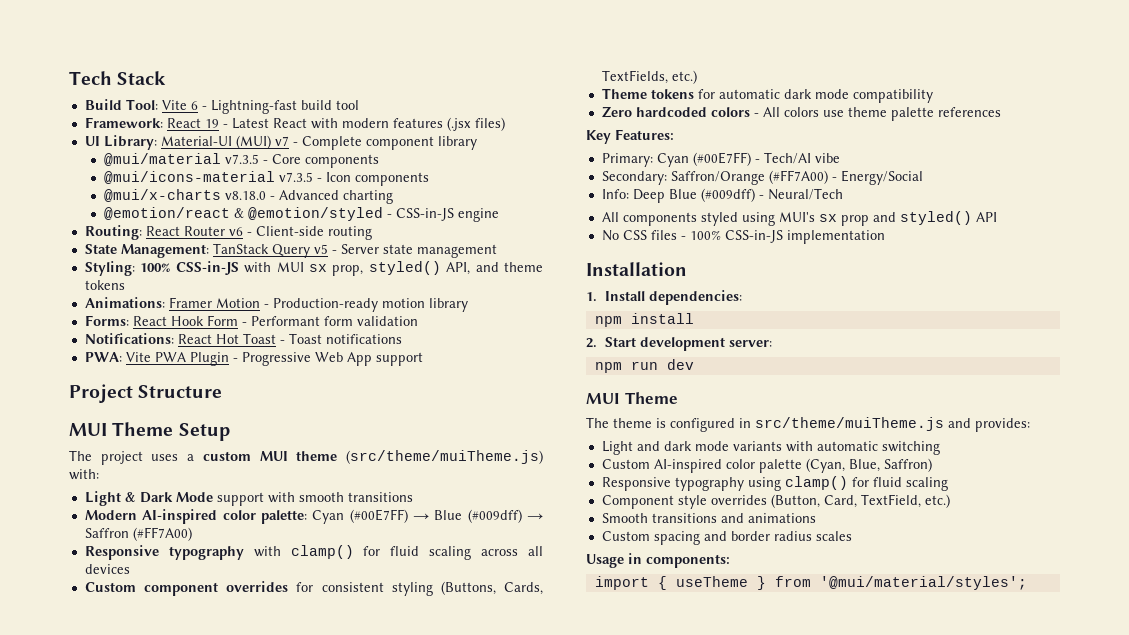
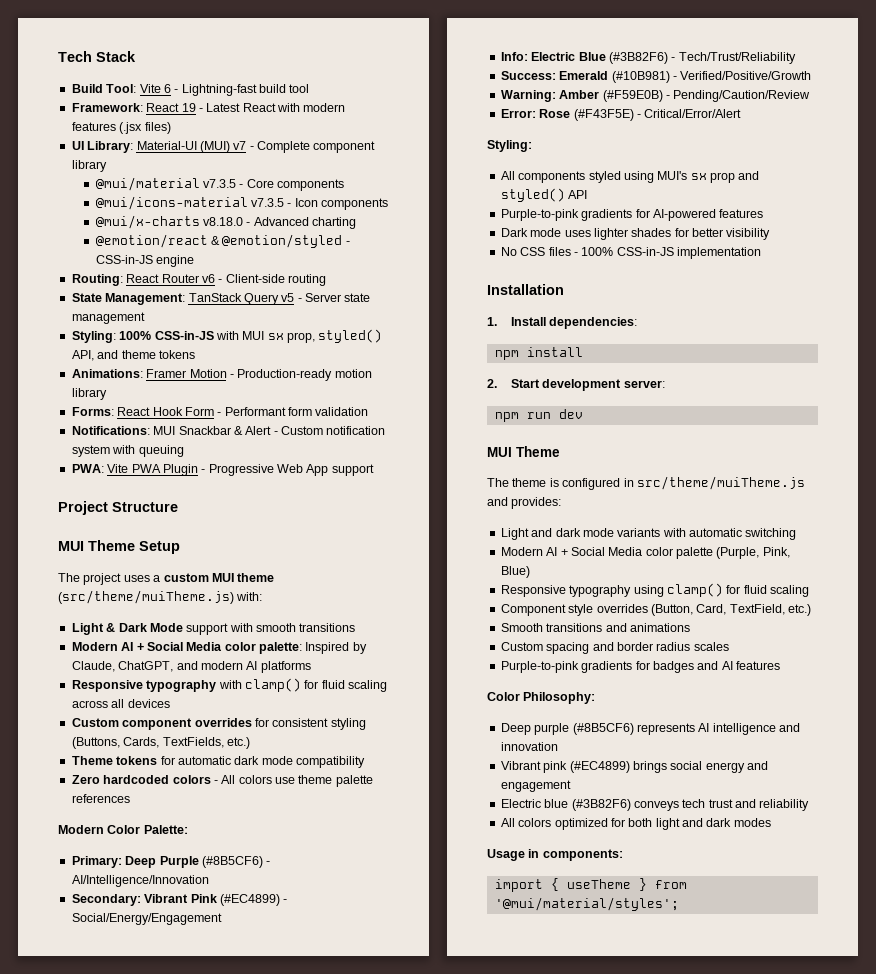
- Notifications: React Hot Toast - Toast notifications
+ Notifications: MUI Snackbar & Alert - Custom notification system with queuing
- Modern AI-inspired color palette: Cyan (#00E7FF) → Blue (#009dff) → Saffron (#FF7A00)
+ Modern AI + Social Media color palette: Inspired by Claude, ChatGPT, and modern AI platforms
- Key Features:
- Primary: Cyan (#00E7FF) - Tech/AI vibe
- Secondary: Saffron/Orange (#FF7A00) - Energy/Social
- Info: Deep Blue (#009dff) - Neural/Tech
+ Modern Color Palette:
+ Primary: Deep Purple (#8B5CF6) - AI/Intelligence/Innovation
+ Secondary: Vibrant Pink (#EC4899) - Social/Energy/Engagement
+ Info: Electric Blue (#3B82F6) - Tech/Trust/Reliability
+ Success: Emerald (#10B981) - Verified/Positive/Growth
+ Warning: Amber (#F59E0B) - Pending/Caution/Review
+ Error: Rose (#F43F5E) - Critical/Error/Alert
+ Styling:
+ Purple-to-pink gradients for AI-powered features
+ Dark mode uses lighter shades for better visibility
- Custom AI-inspired color palette (Cyan, Blue, Saffron)
+ Modern AI + Social Media color palette (Purple, Pink, Blue)
+ Purple-to-pink gradients for badges and AI features
+ Color Philosophy:
+ Deep purple (#8B5CF6) represents AI intelligence and innovation
+ Vibrant pink (#EC4899) brings social energy and engagement
+ Electric blue (#3B82F6) conveys tech trust and reliability
+ All colors optimized for both light and dark modes

